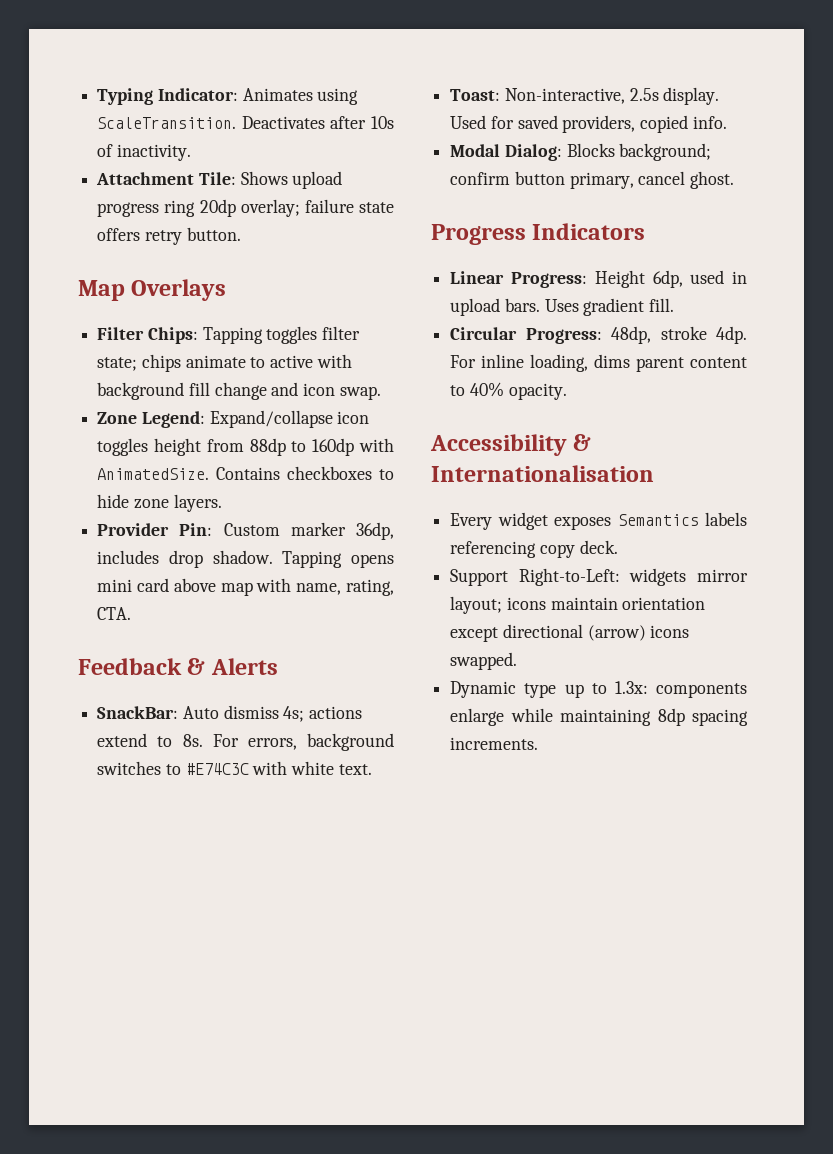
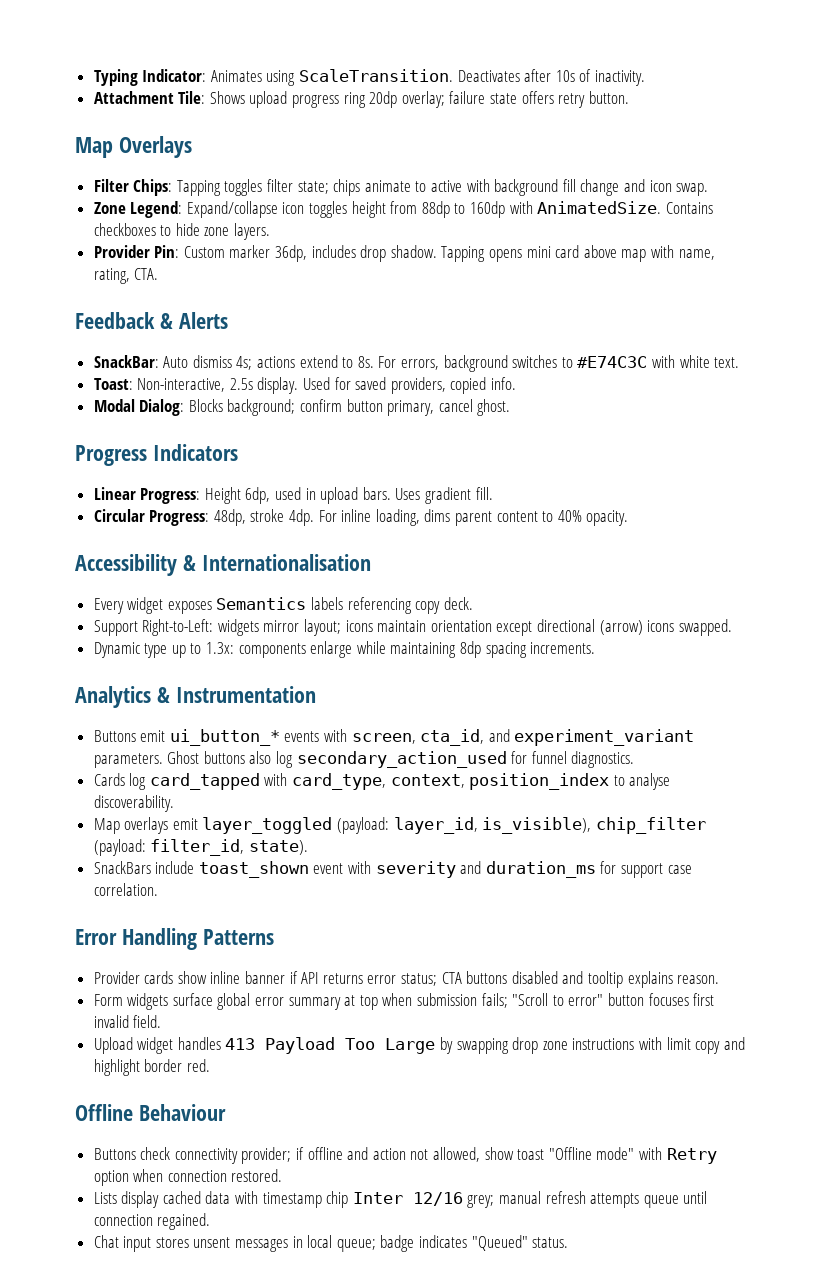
+ Analytics & Instrumentation
+ Buttons emit ui_button_* events with screen, cta_id, and experiment_variant parameters. Ghost buttons also log secondary_action_used for funnel diagnostics.
+ Cards log card_tapped with card_type, context, position_index to analyse discoverability.
+ Map overlays emit layer_toggled (payload: layer_id, is_visible), chip_filter (payload: filter_id, state).
+ SnackBars include toast_shown event with severity and duration_ms for support case correlation.
+ Error Handling Patterns
+ Provider cards show inline banner if API returns error status; CTA buttons disabled and tooltip explains reason.
+ Form widgets surface global error summary at top when submission fails; "Scroll to error" button focuses first invalid field.
+ Upload widget handles 413 Payload Too Large by swapping drop zone instructions with limit copy and highlight border red.
+ Offline Behaviour
+ Buttons check connectivity provider; if offline and action not allowed, show toast "Offline mode" with Retry option when connection restored.
+ Lists display cached data with timestamp chip Inter 12/16 grey; manual refresh attempts queue until connection regained.
+ Chat input stores unsent messages in local queue; badge indicates "Queued" status.

